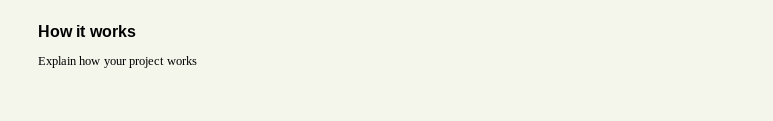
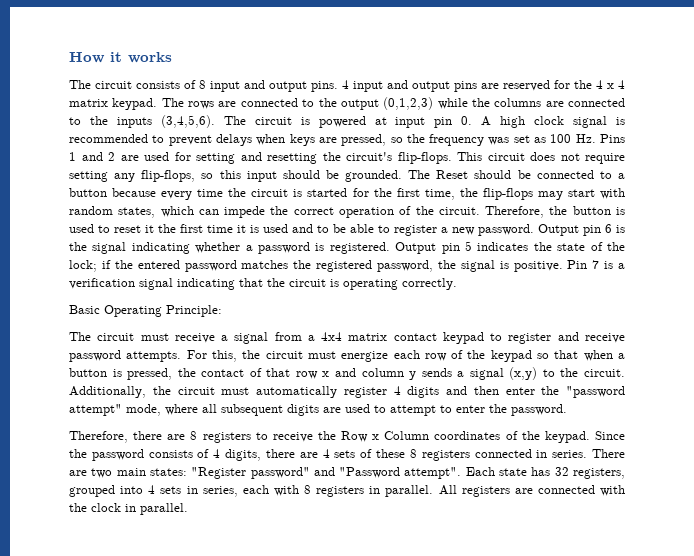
- Explain how your project works
+ The circuit consists of 8 input and output pins. 4 input and output pins are reserved for the 4 x 4 matrix keypad. The rows are connected to the output (0,1,2,3) while the columns are connected to the inputs (3,4,5,6). The circuit is powered at input pin 0. A high clock signal is recommended to prevent delays when keys are pressed, so the frequency was set as 100 Hz. Pins 1 and 2 are used for setting and resetting the circuit's flip-flops. This circuit does not require setting any flip-flops, so this input should be grounded. The Reset should be connected to a button because every time the circuit is started for the first time, the flip-flops may start with random states, which can impede the correct operation of the circuit. Therefore, the button is used to reset it the first time it is used and to be able to register a new password. Output pin 6 is the signal indicating whether a password is registered. Output pin 5 indicates the state of the lock; if the entered password matches the registered password, the signal is positive. Pin 7 is a verification signal indicating that the circuit is operating correctly.
+ Basic Operating Principle:
+ The circuit must receive a signal from a 4x4 matrix contact keypad to register and receive password attempts. For this, the circuit must energize each row of the keypad so that when a button is pressed, the contact of that row x and column y sends a signal (x,y) to the circuit. Additionally, the circuit must automatically register 4 digits and then enter the "password attempt" mode, where all subsequent digits are used to attempt to enter the password.
+ Therefore, there are 8 registers to receive the Row x Column coordinates of the keypad. Since the password consists of 4 digits, there are 4 sets of these 8 registers connected in series. There are two main states: "Register password" and "Password attempt". Each state has 32 registers, grouped into 4 sets in series, each with 8 registers in parallel. All registers are connected with the clock in parallel.

